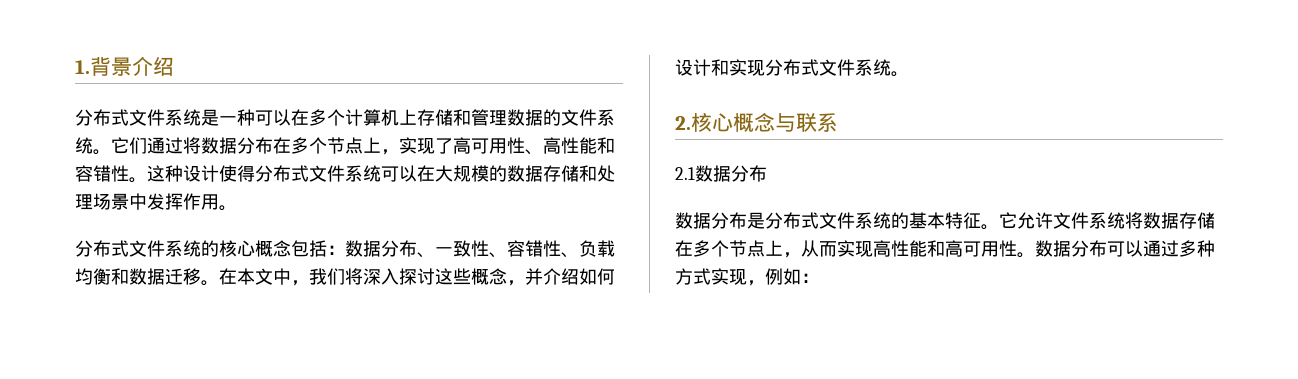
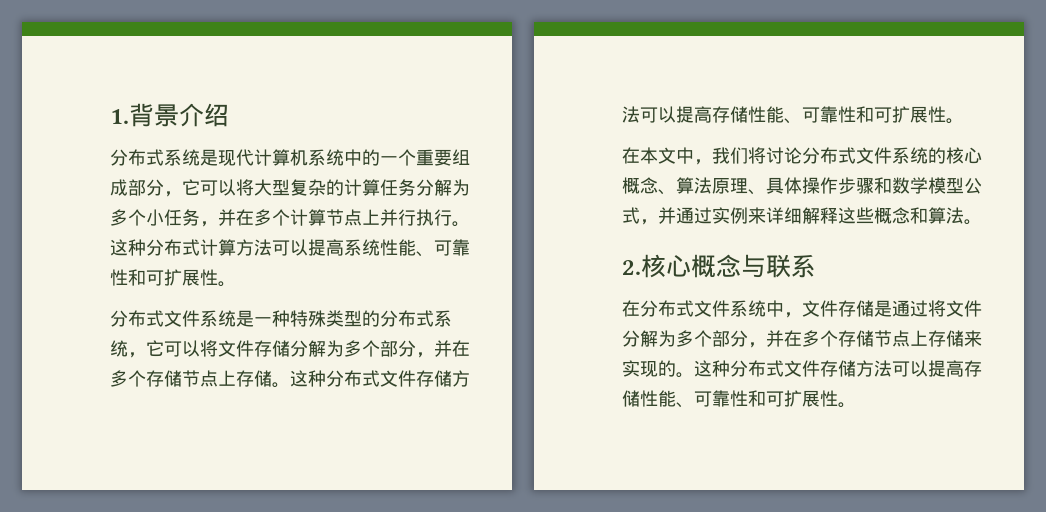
+ 分布式系统是现代计算机系统中的一个重要组成部分，它可以将大型复杂的计算任务分解为多个小任务，并在多个计算节点上并行执行。这种分布式计算方法可以提高系统性能、可靠性和可扩展性。
- 分布式文件系统是一种可以在多个计算机上存储和管理数据的文件系统。它们通过将数据分布在多个节点上，实现了高可用性、高性能和容错性。这种设计使得分布式文件系统可以在大规模的数据存储和处理场景中发挥作用。
- 分布式文件系统的核心概念包括：数据分布、一致性、容错性、负载均衡和数据迁移。在本文中，我们将深入探讨这些概念，并介绍如何设计和实现分布式文件系统。
+ 分布式文件系统是一种特殊类型的分布式系统，它可以将文件存储分解为多个部分，并在多个存储节点上存储。这种分布式文件存储方法可以提高存储性能、可靠性和可扩展性。
+ 在本文中，我们将讨论分布式文件系统的核心概念、算法原理、具体操作步骤和数学模型公式，并通过实例来详细解释这些概念和算法。
- 2.1数据分布
- 数据分布是分布式文件系统的基本特征。它允许文件系统将数据存储在多个节点上，从而实现高性能和高可用性。数据分布可以通过多种方式实现，例如：
+ 在分布式文件系统中，文件存储是通过将文件分解为多个部分，并在多个存储节点上存储来实现的。这种分布式文件存储方法可以提高存储性能、可靠性和可扩展性。

